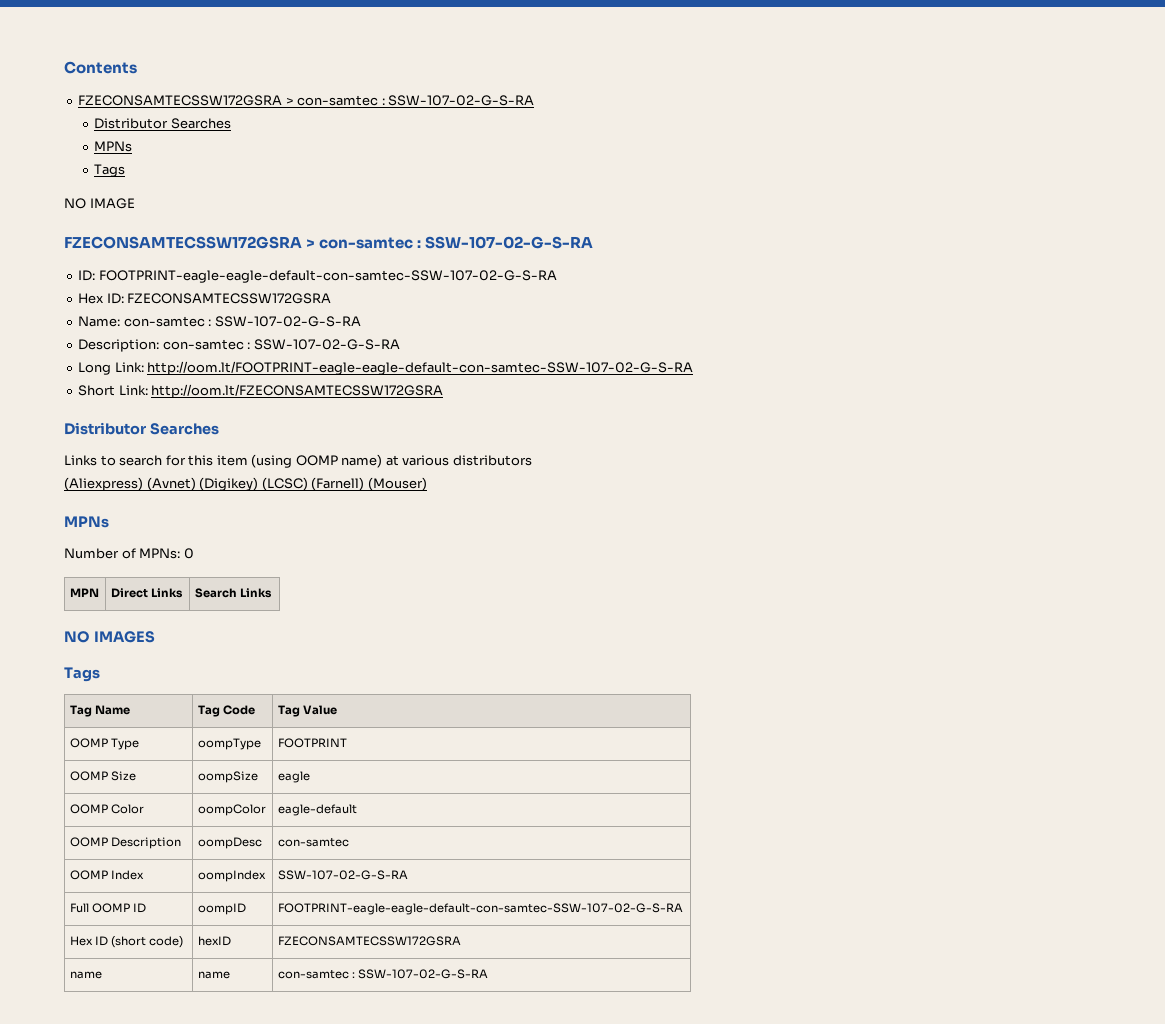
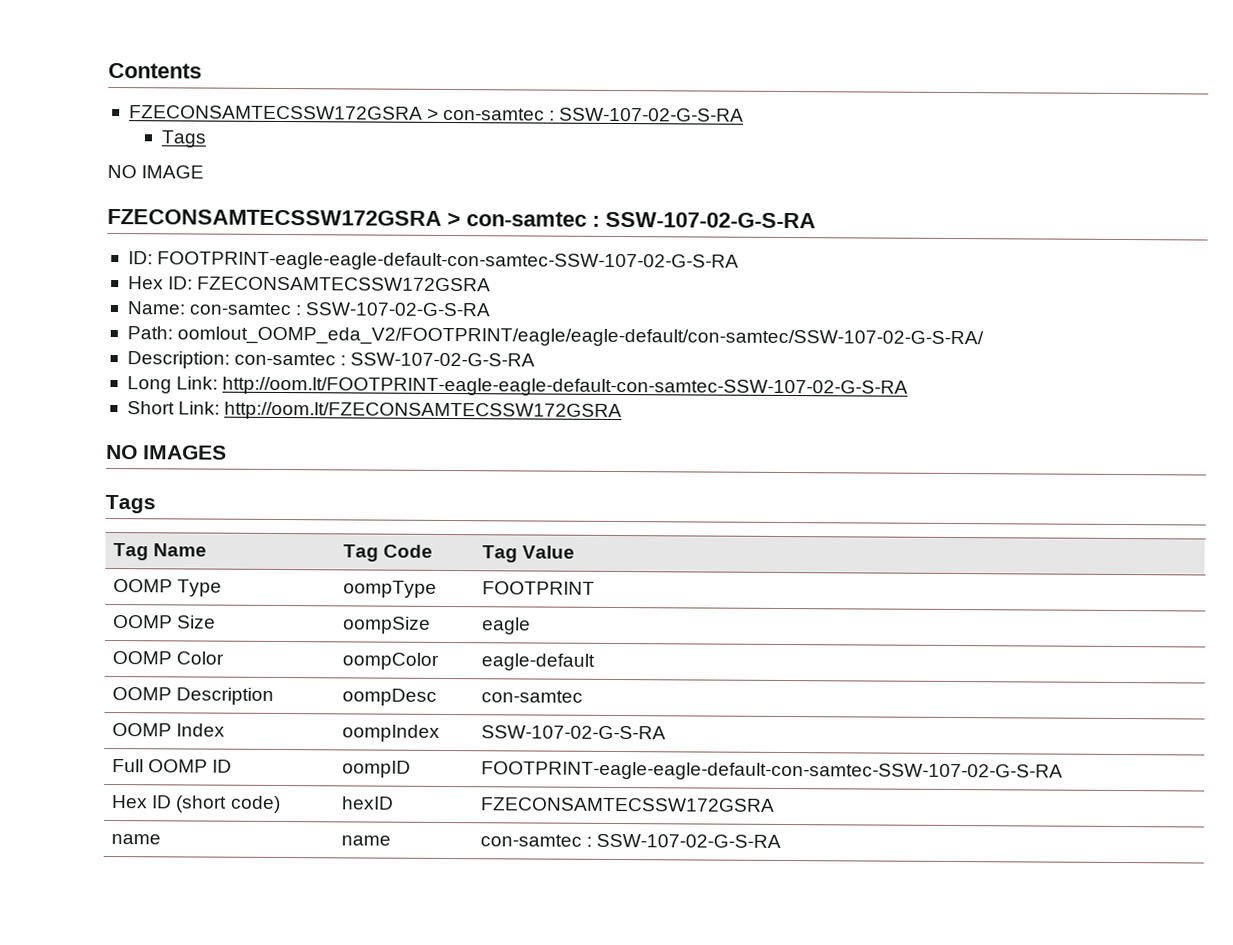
  Contents
  FZECONSAMTECSSW172GSRA > con-samtec : SSW-107-02-G-S-RA
- Distributor Searches
- MPNs
+ Path: oomlout_OOMP_eda_V2/FOOTPRINT/eagle/eagle-default/con-samtec/SSW-107-02-G-S-RA/
  Short Link: http://oom.lt/FZECONSAMTECSSW172GSRA
- Distributor Searches
- Links to search for this item (using OOMP name) at various distributors
- (Aliexpress) (Avnet) (Digikey) (LCSC) (Farnell) (Mouser)
- MPNs
- Number of MPNs: 0
- MPN | Direct Links | Search Links

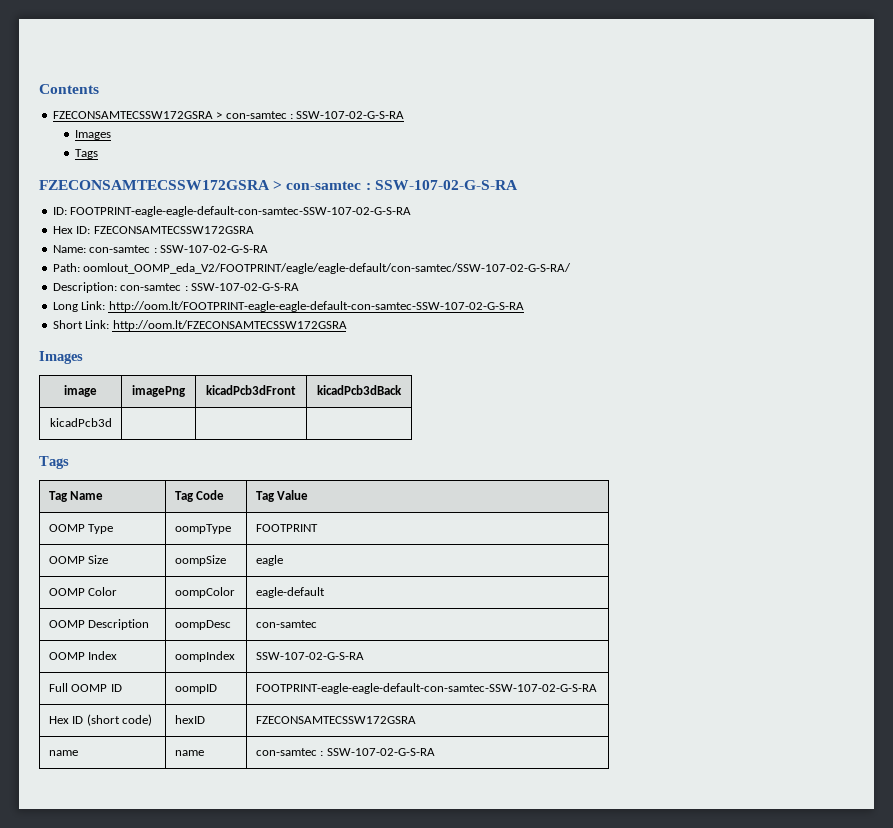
  Contents
  FZECONSAMTECSSW172GSRA > con-samtec : SSW-107-02-G-S-RA
+ Images
  Tags
- NO IMAGE
  Short Link: http://oom.lt/FZECONSAMTECSSW172GSRA
- NO IMAGES
+ Images
+ image | imagePng | kicadPcb3dFront | kicadPcb3dBack
+ kicadPcb3d | | |

